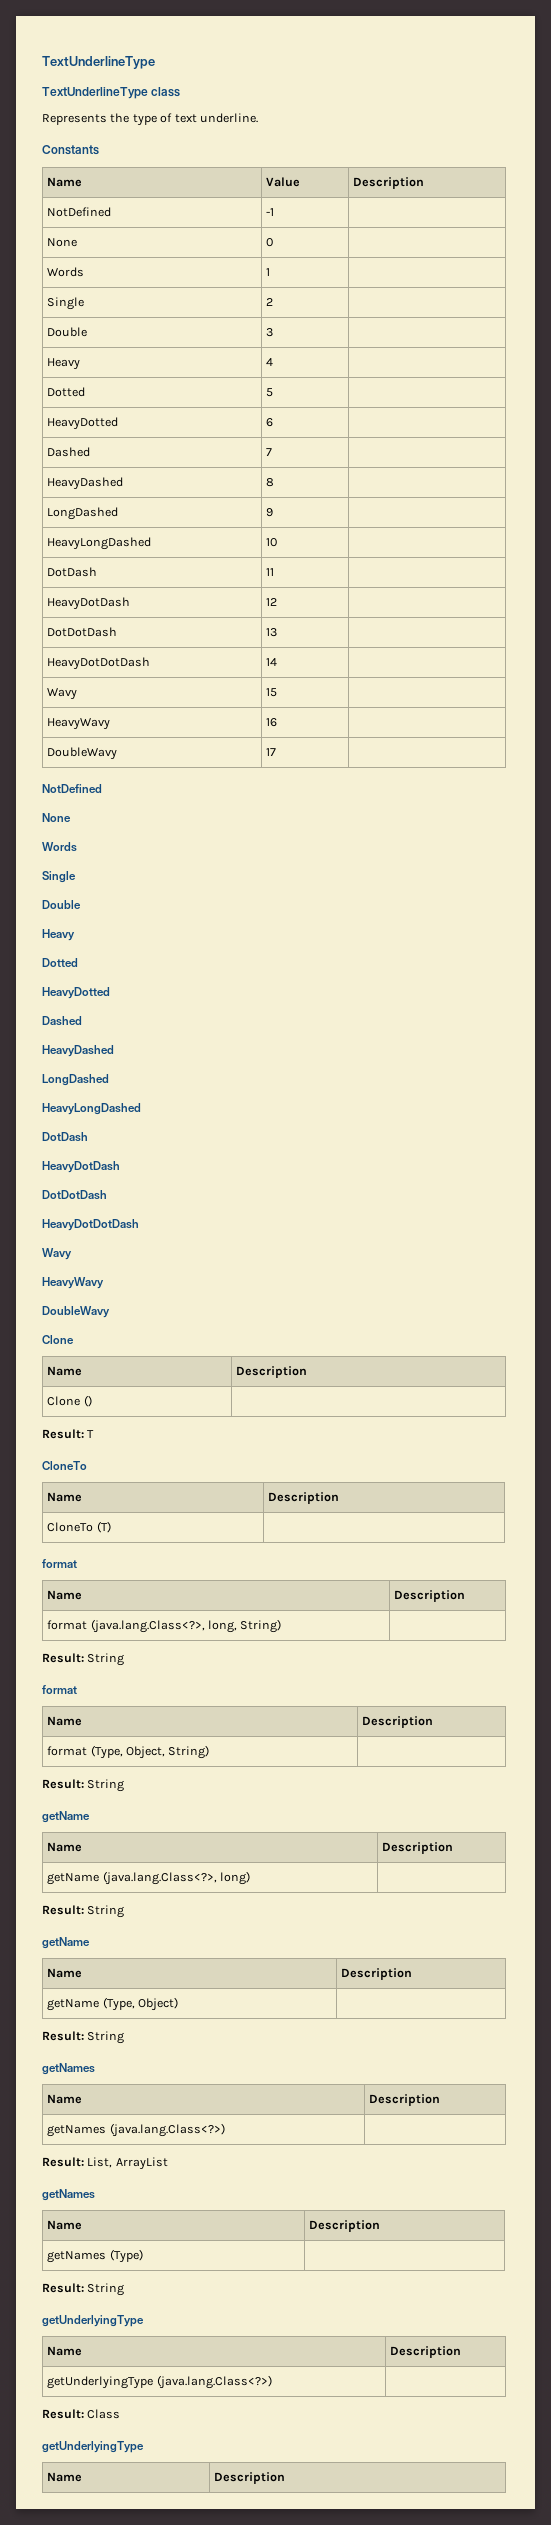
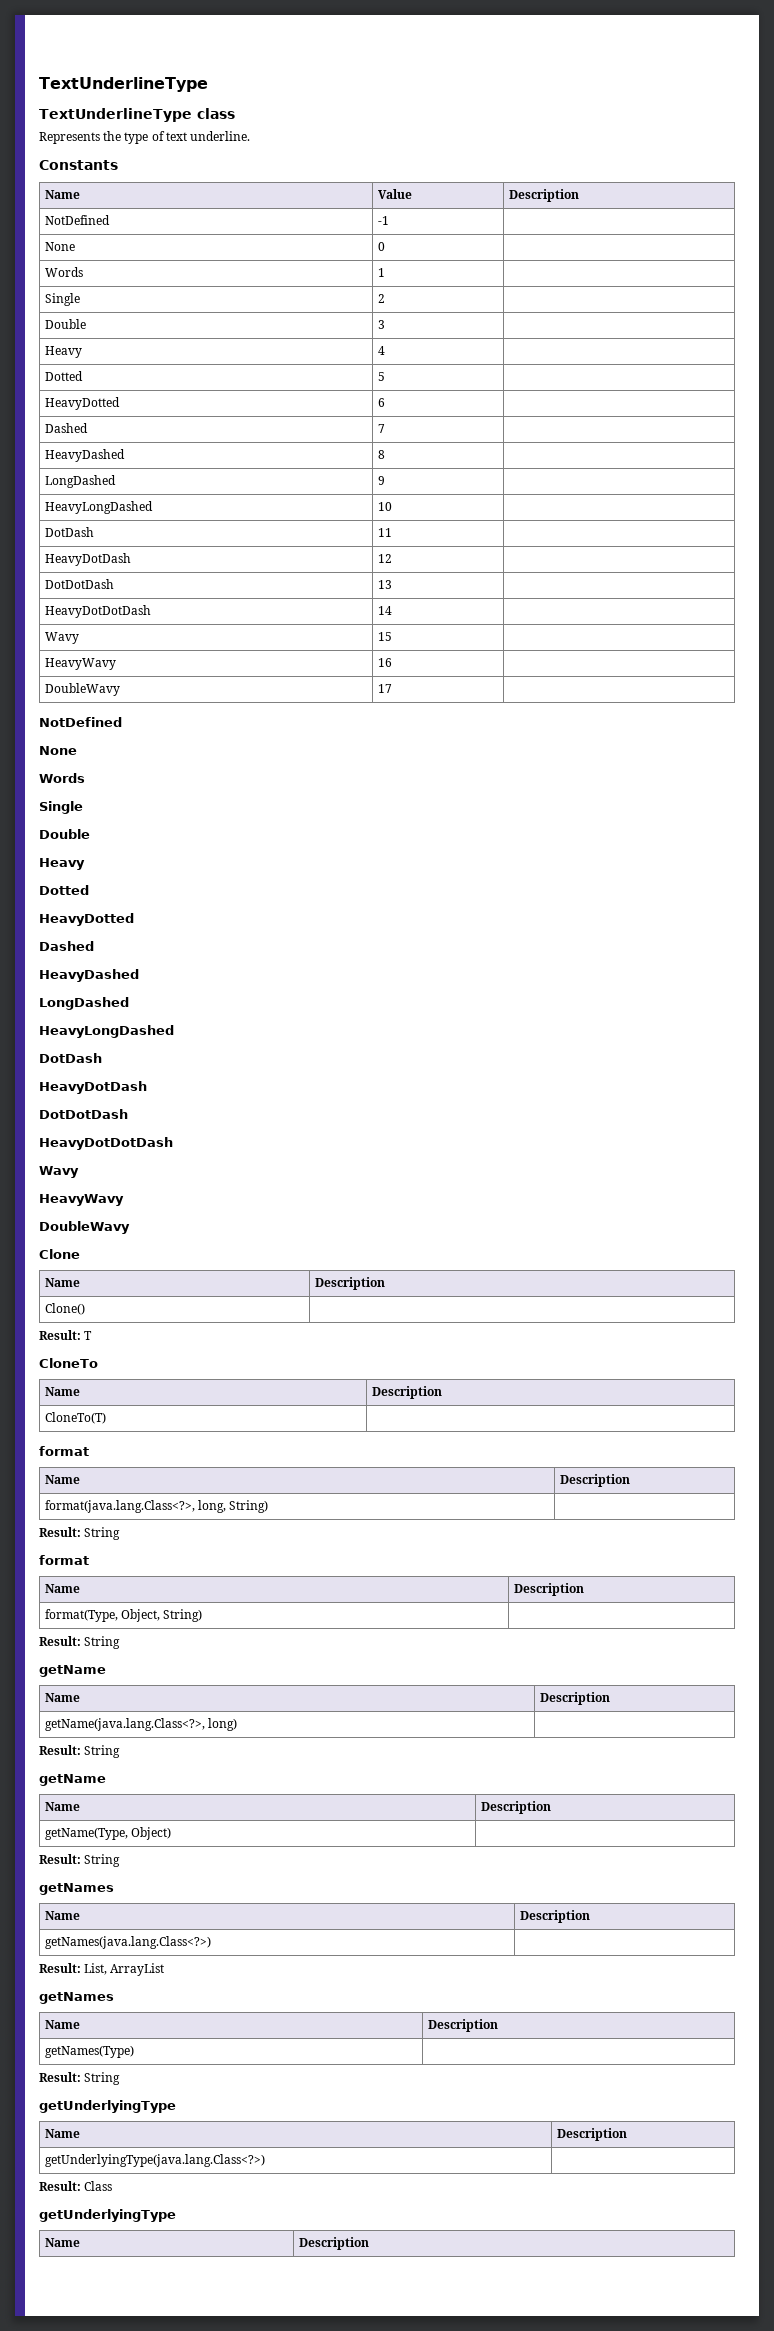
- Clone () |
+ Clone() |
- CloneTo (T) |
+ CloneTo(T) |
  format
  Name | Description
- format (java.lang.Class<?>, long, String) |
+ format(java.lang.Class<?>, long, String) |
- format (Type, Object, String) |
+ format(Type, Object, String) |
- getName (java.lang.Class<?>, long) |
+ getName(java.lang.Class<?>, long) |
- getName (Type, Object) |
+ getName(Type, Object) |
- getNames (java.lang.Class<?>) |
+ getNames(java.lang.Class<?>) |
- getNames (Type) |
+ getNames(Type) |
- getUnderlyingType (java.lang.Class<?>) |
+ getUnderlyingType(java.lang.Class<?>) |

